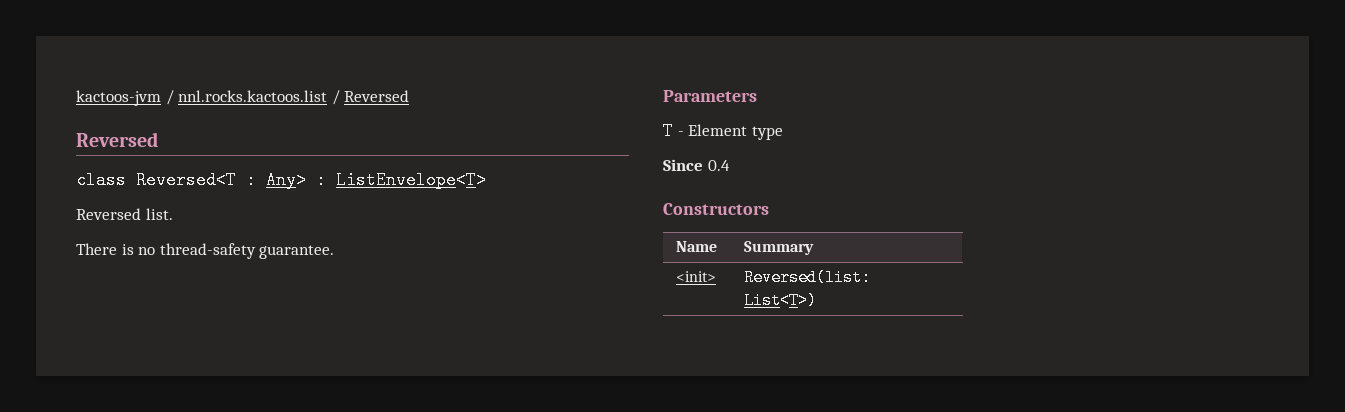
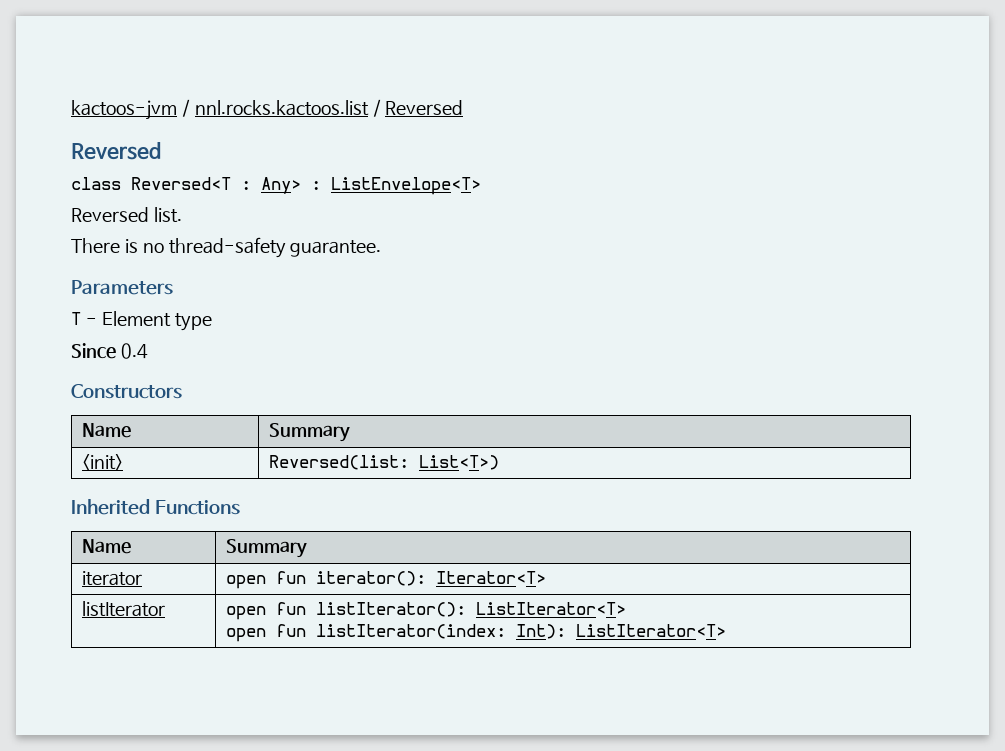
+ Inherited Functions
+ Name | Summary
+ iterator | open fun iterator(): Iterator<T>
+ listIterator | open fun listIterator(): ListIterator<T>
+ open fun listIterator(index: Int): ListIterator<T>

